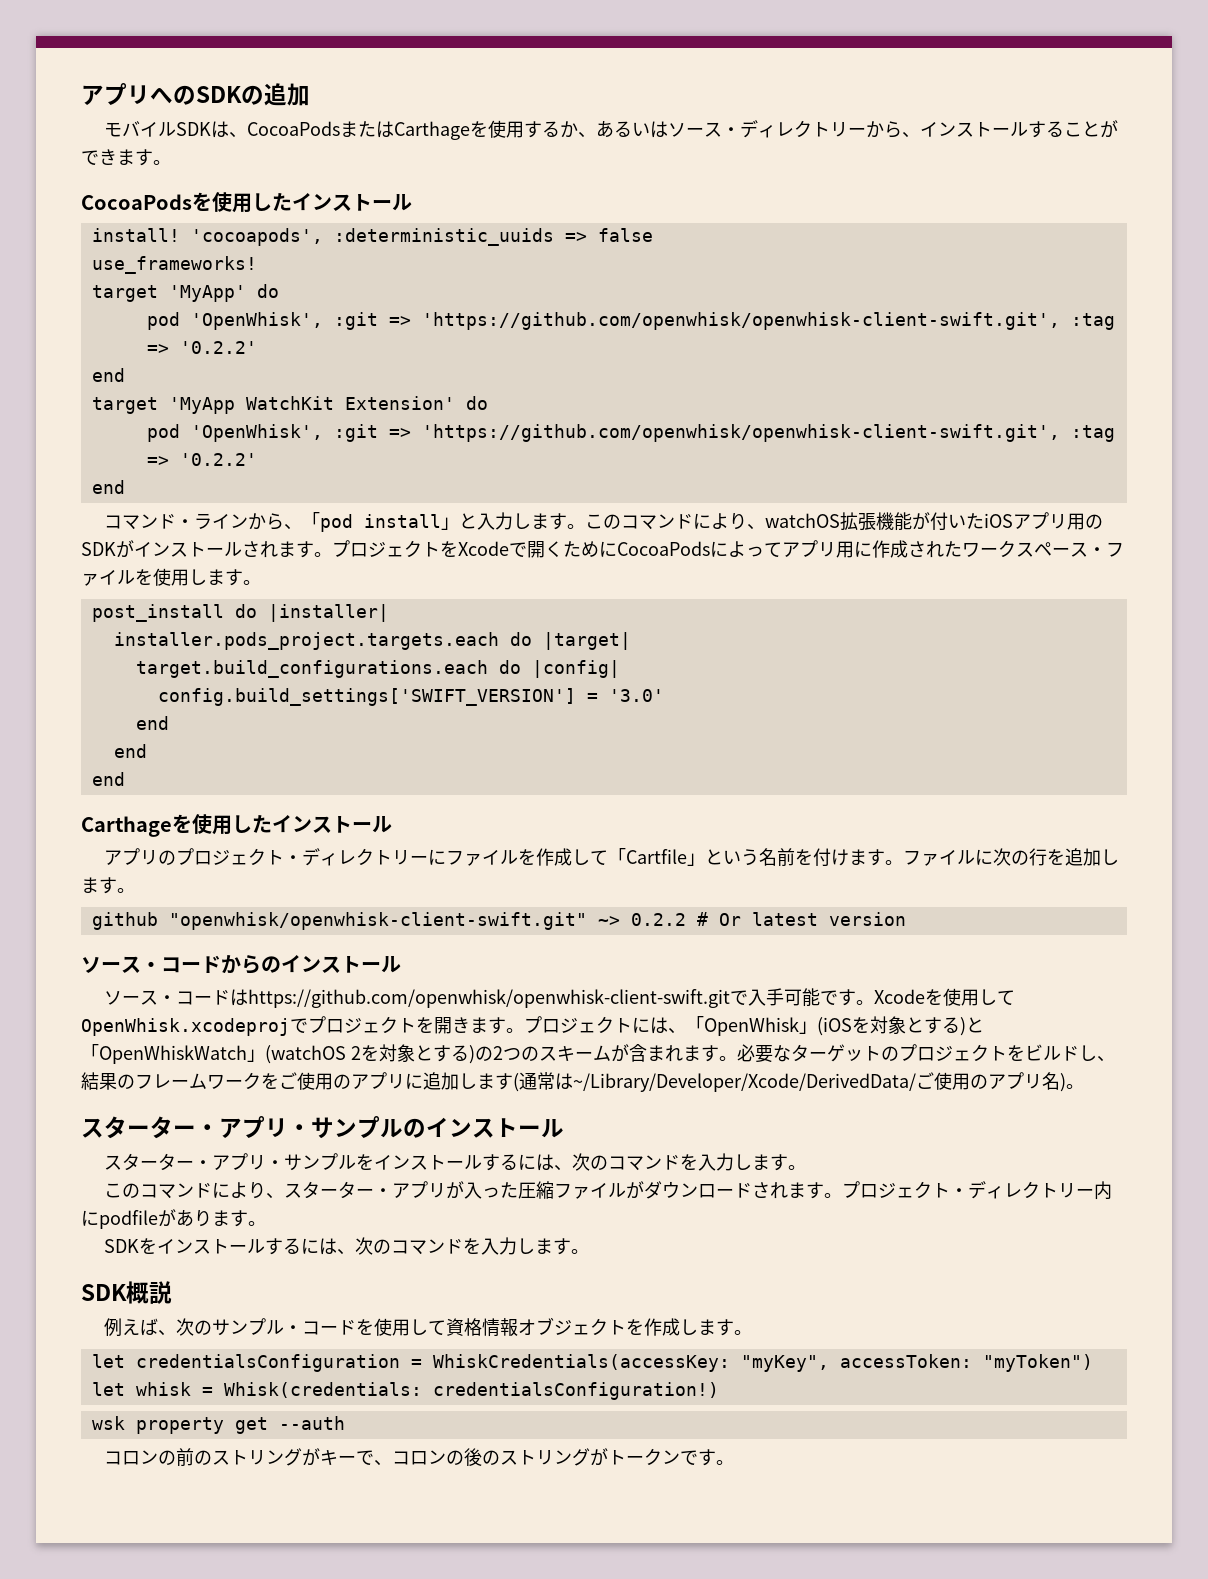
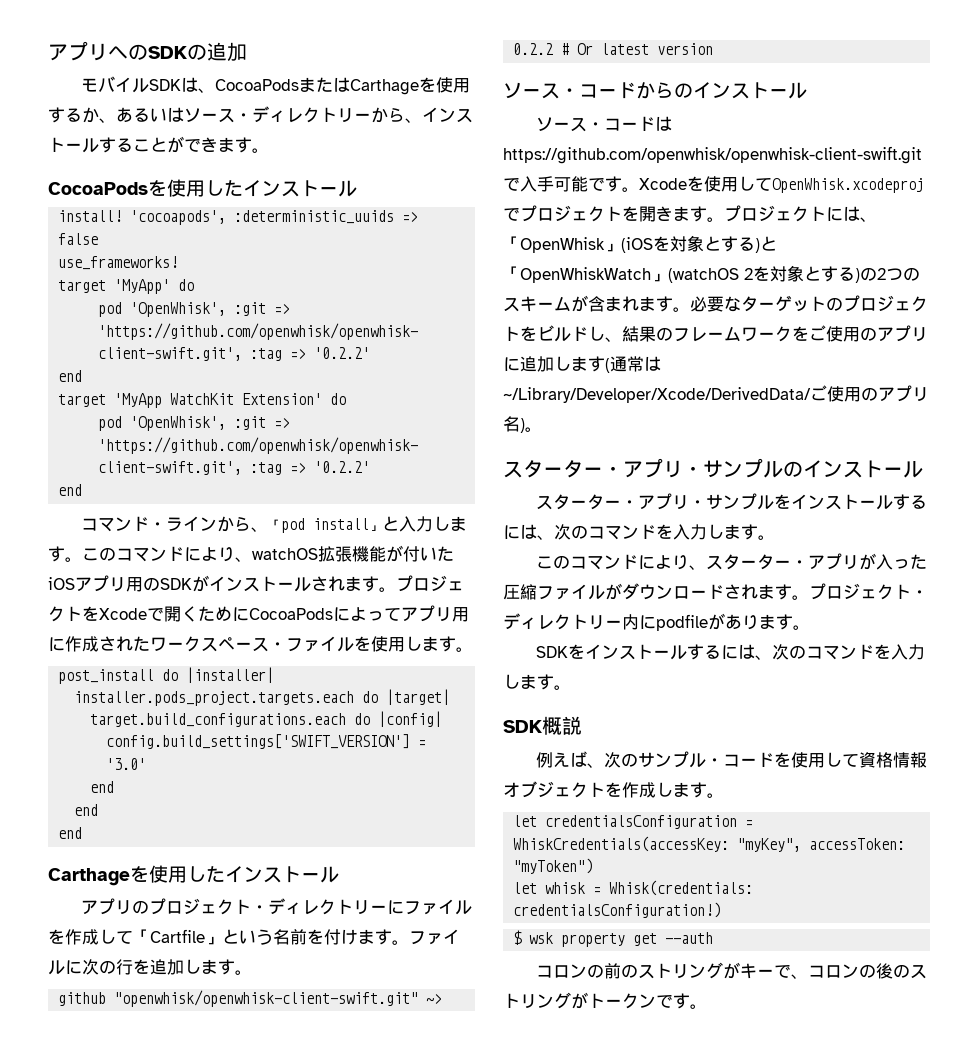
- wsk property get --auth
+ $ wsk property get --auth

